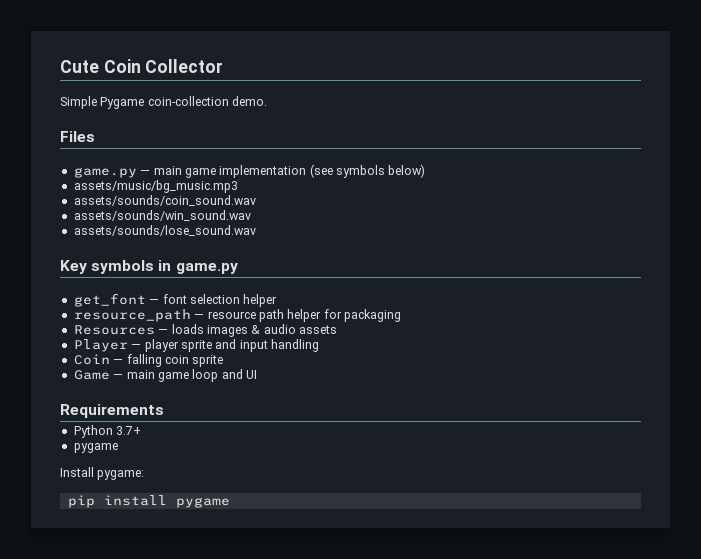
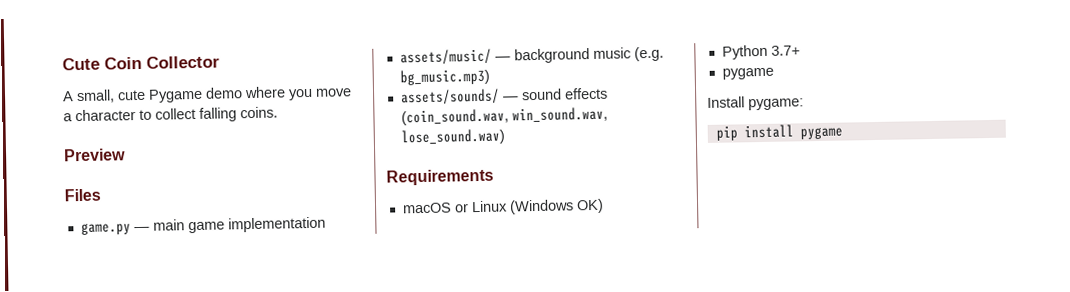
- Simple Pygame coin-collection demo.
+ A small, cute Pygame demo where you move a character to collect falling coins.
+ Preview
- game.py — main game implementation (see symbols below)
- assets/music/bg_music.mp3
- assets/sounds/coin_sound.wav
- assets/sounds/win_sound.wav
- assets/sounds/lose_sound.wav
- Key symbols in game.py
- get_font — font selection helper
- resource_path — resource path helper for packaging
- Resources — loads images & audio assets
- Player — player sprite and input handling
- Coin — falling coin sprite
- Game — main game loop and UI
+ game.py — main game implementation
+ assets/music/ — background music (e.g. bg_music.mp3)
+ assets/sounds/ — sound effects (coin_sound.wav, win_sound.wav, lose_sound.wav)
  Requirements
+ macOS or Linux (Windows OK)

